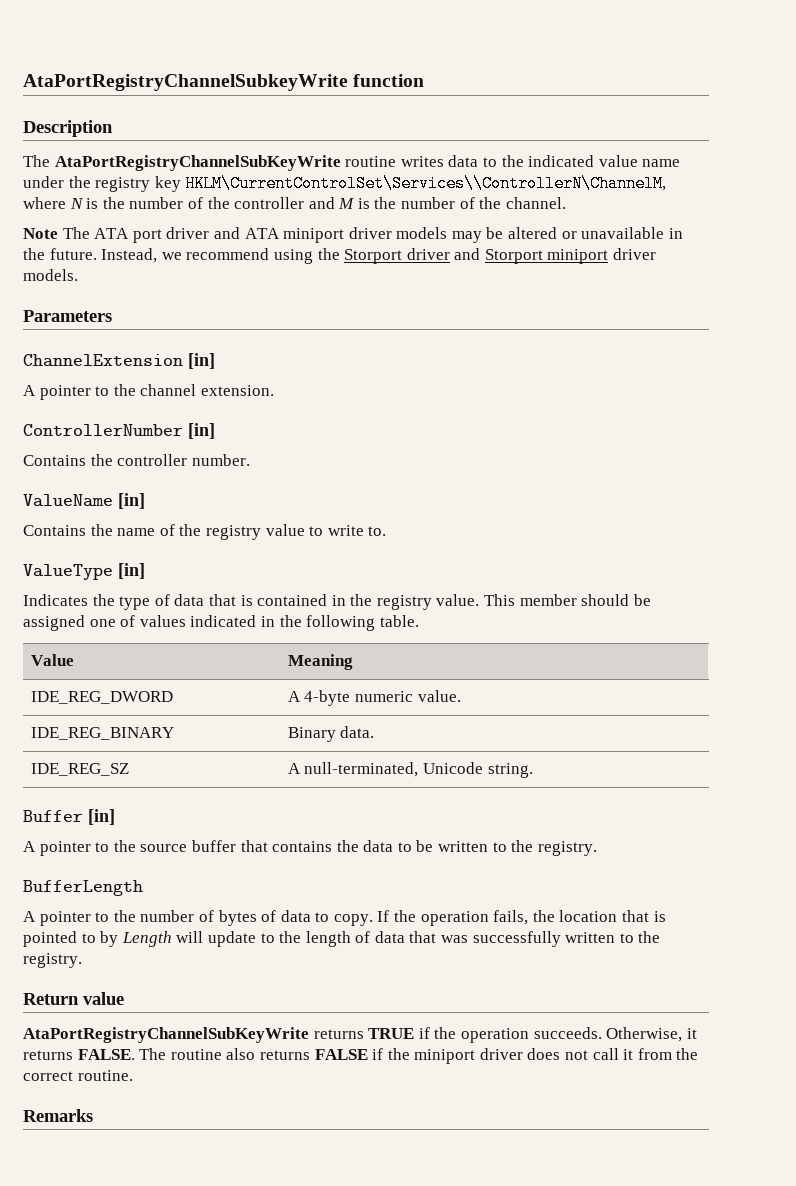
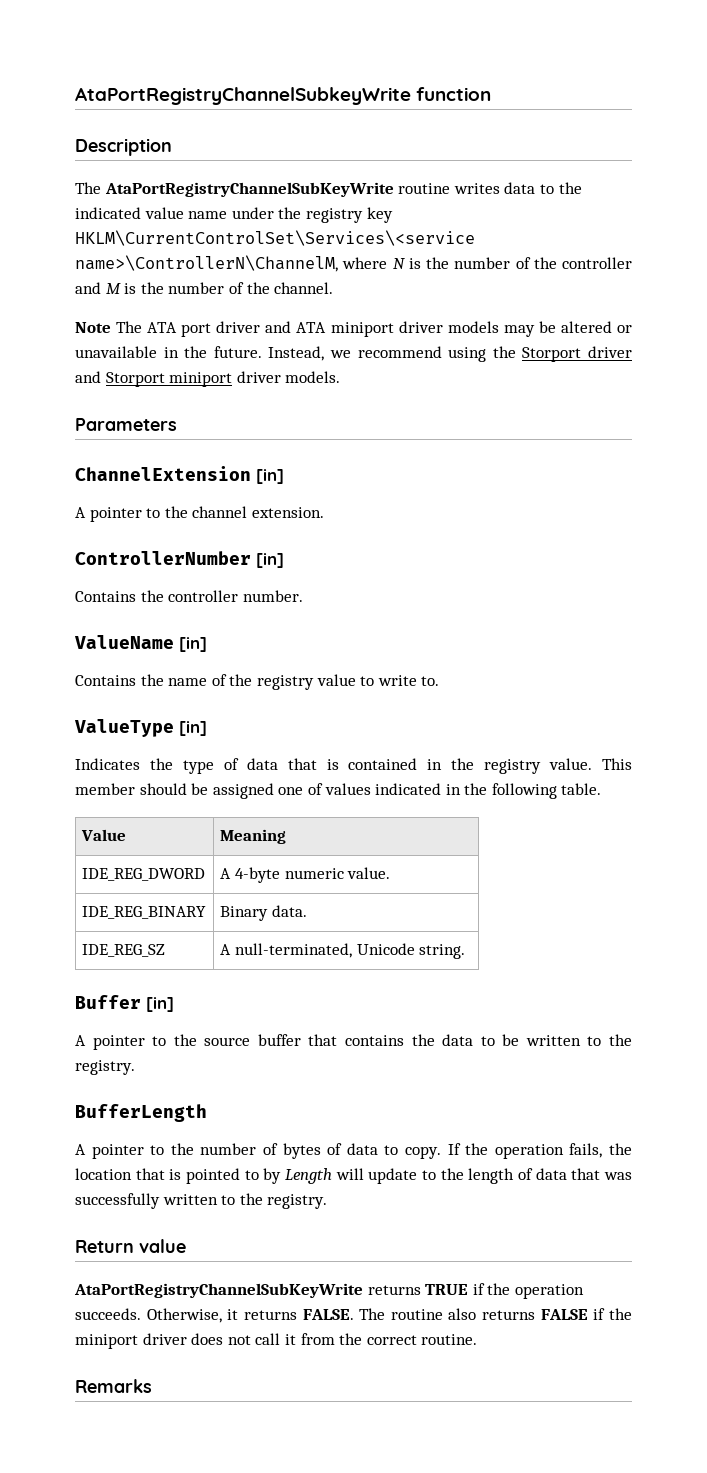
- The AtaPortRegistryChannelSubKeyWrite routine writes data to the indicated value name under the registry key HKLM\CurrentControlSet\Services\\ControllerN\ChannelM, where N is the number of the controller and M is the number of the channel.
+ The AtaPortRegistryChannelSubKeyWrite routine writes data to the indicated value name under the registry key HKLM\CurrentControlSet\Services\<service name>\ControllerN\ChannelM, where N is the number of the controller and M is the number of the channel.

